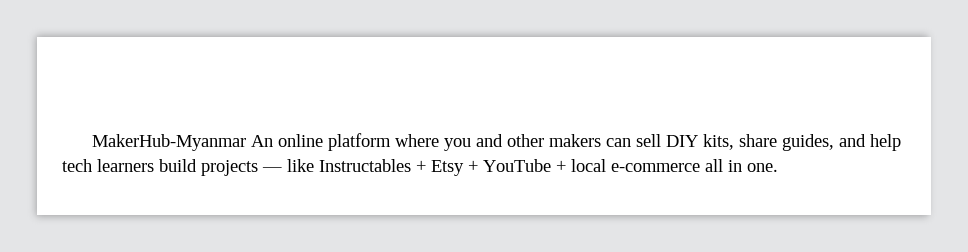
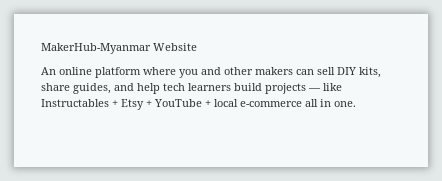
- MakerHub-Myanmar An online platform where you and other makers can sell DIY kits, share guides, and help tech learners build projects — like Instructables + Etsy + YouTube + local e-commerce all in one.
+ MakerHub-Myanmar Website
+ An online platform where you and other makers can sell DIY kits, share guides, and help tech learners build projects — like Instructables + Etsy + YouTube + local e-commerce all in one.

